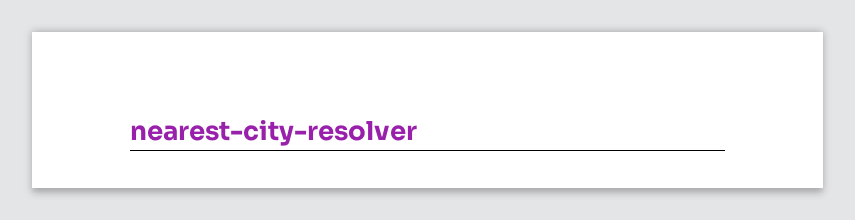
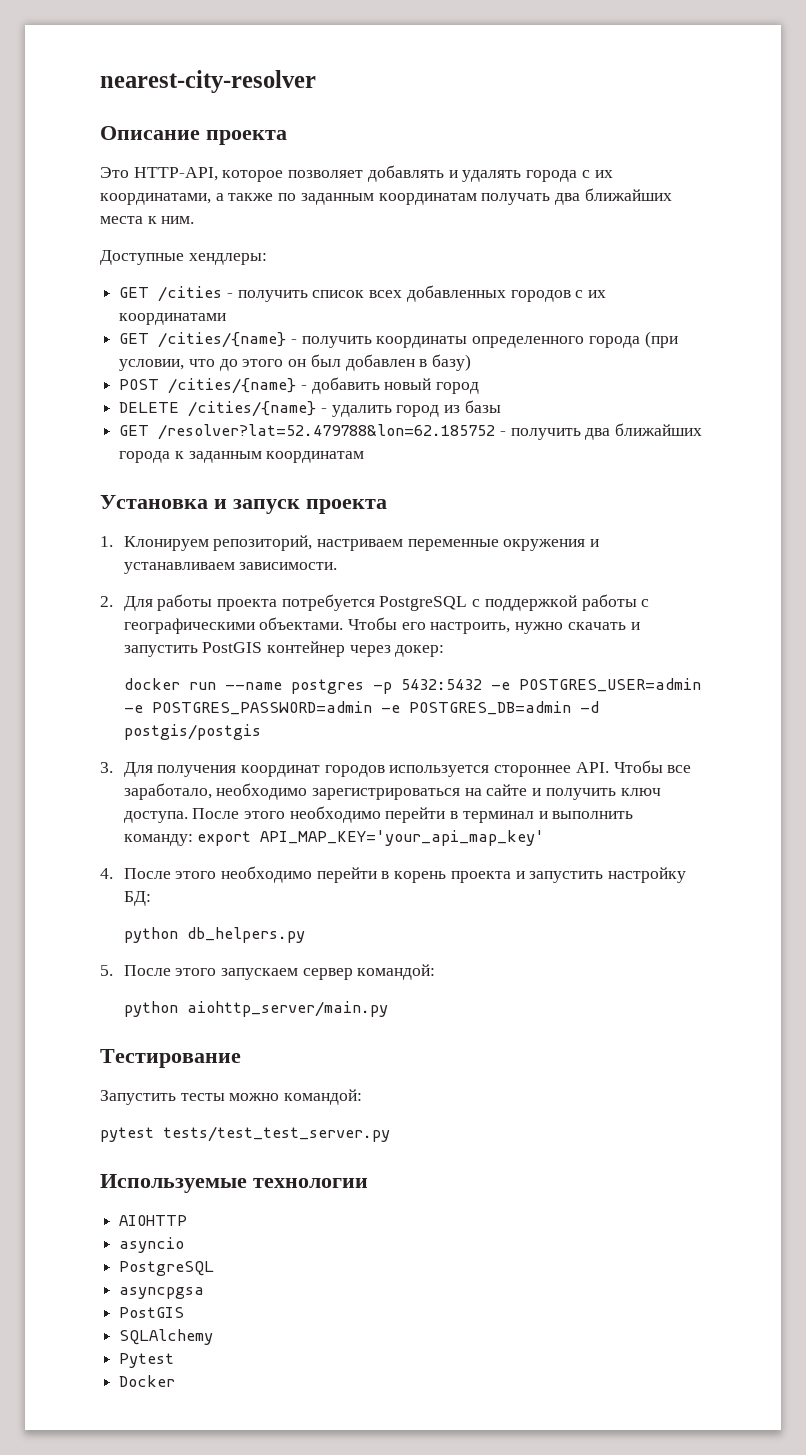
+ Описание проекта
+ Это HTTP-API, которое позволяет добавлять и удалять города с их координатами, а также по заданным координатам получать два ближайших места к ним.
+ Доступные хендлеры:
+ GET /cities - получить список всех добавленных городов с их координатами
+ GET /cities/{name} - получить координаты определенного города (при условии, что до этого он был добавлен в базу)
+ POST /cities/{name} - добавить новый город
+ DELETE /cities/{name} - удалить город из базы
+ GET /resolver?lat=52.479788&lon=62.185752 - получить два ближайших города к заданным координатам
+ Установка и запуск проекта
+ 1. Клонируем репозиторий, настриваем переменные окружения и устанавливаем зависимости.
+ 2. Для работы проекта потребуется PostgreSQL c поддержкой работы с географическими объектами. Чтобы его настроить, нужно скачать и запустить PostGIS контейнер через докер:
+ docker run --name postgres -p 5432:5432 -e POSTGRES_USER=admin -e POSTGRES_PASSWORD=admin -e POSTGRES_DB=admin -d postgis/postgis
+ 3. Для получения координат городов используется стороннeе API. Чтобы все заработало, необходимо зарегистрироваться на сайте и получить ключ доступа. После этого необходимо перейти в терминал и выполнить команду: export API_MAP_KEY='your_api_map_key'
+ 4. После этого необходимо перейти в корень проекта и запустить настройку БД:
+ python db_helpers.py
+ 5. После этого запускаем сервер командой:
+ python aiohttp_server/main.py
+ Тестирование
+ Запустить тесты можно командой:
+ pytest tests/test_test_server.py
+ Используемые технологии
+ AIOHTTP
+ asyncio
+ PostgreSQL
+ asyncpgsa
+ PostGIS
+ SQLAlchemy
+ Pytest
+ Docker

